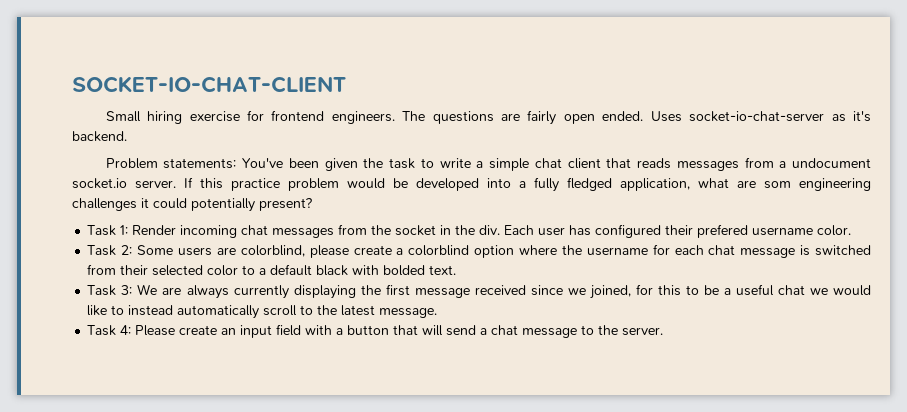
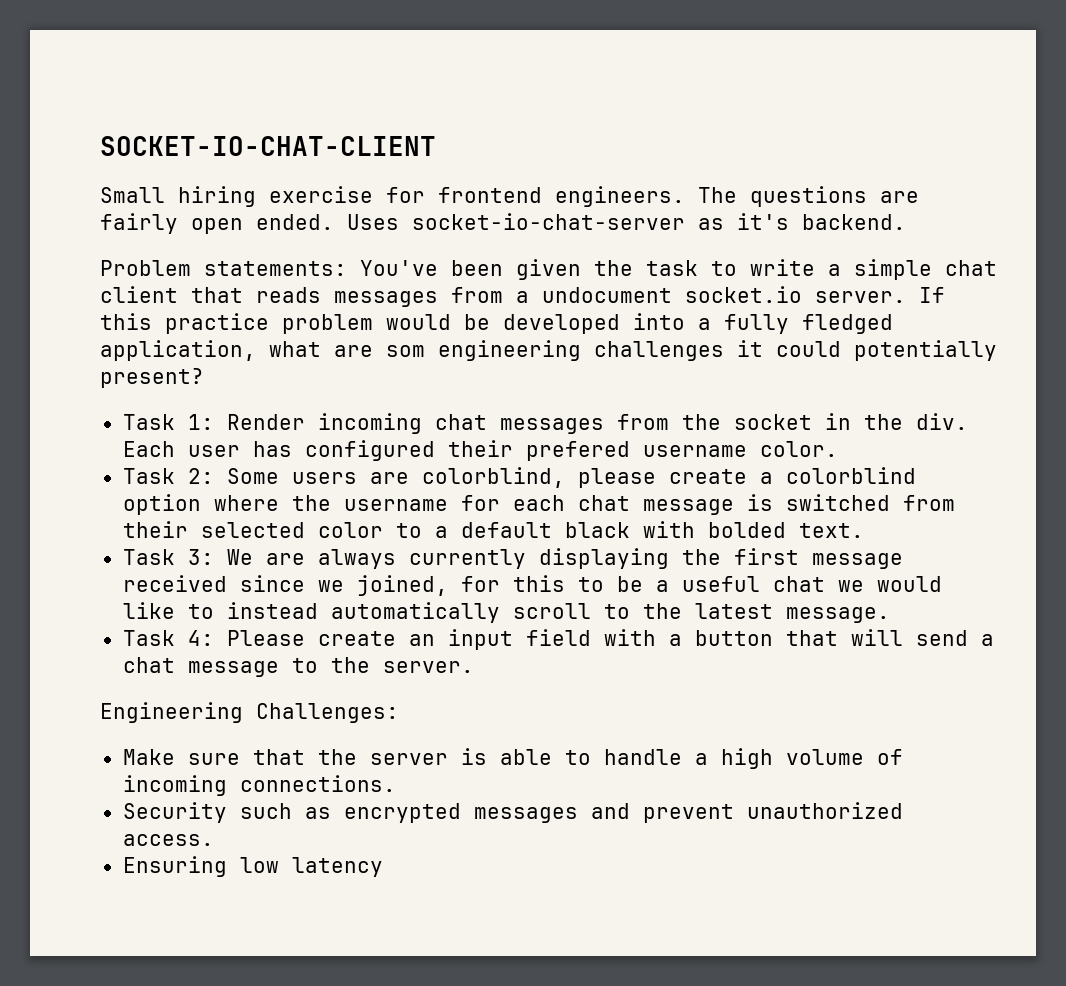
+ Engineering Challenges:
+ Make sure that the server is able to handle a high volume of incoming connections.
+ Security such as encrypted messages and prevent unauthorized access.
+ Ensuring low latency

